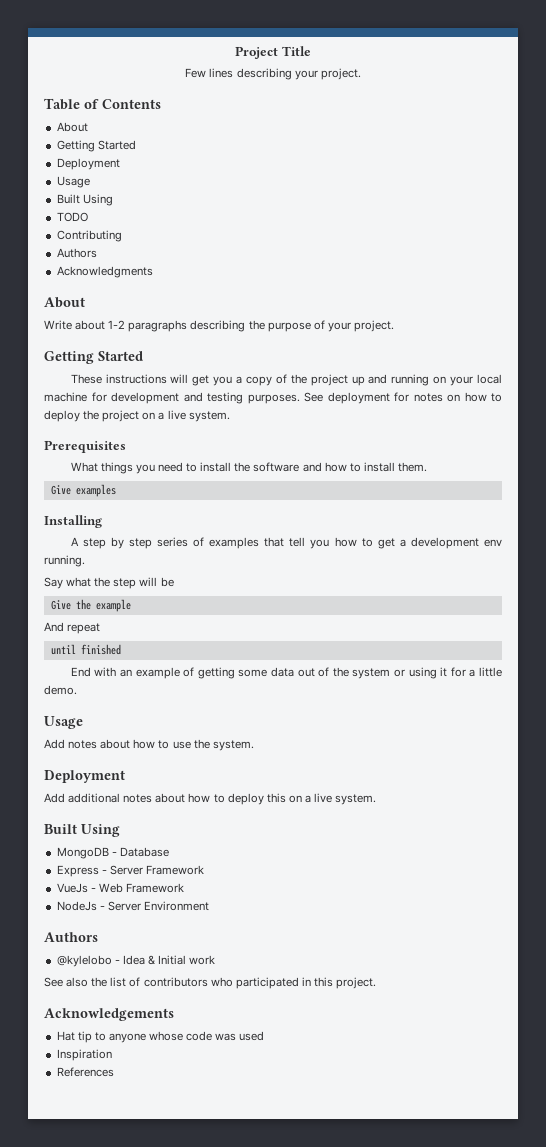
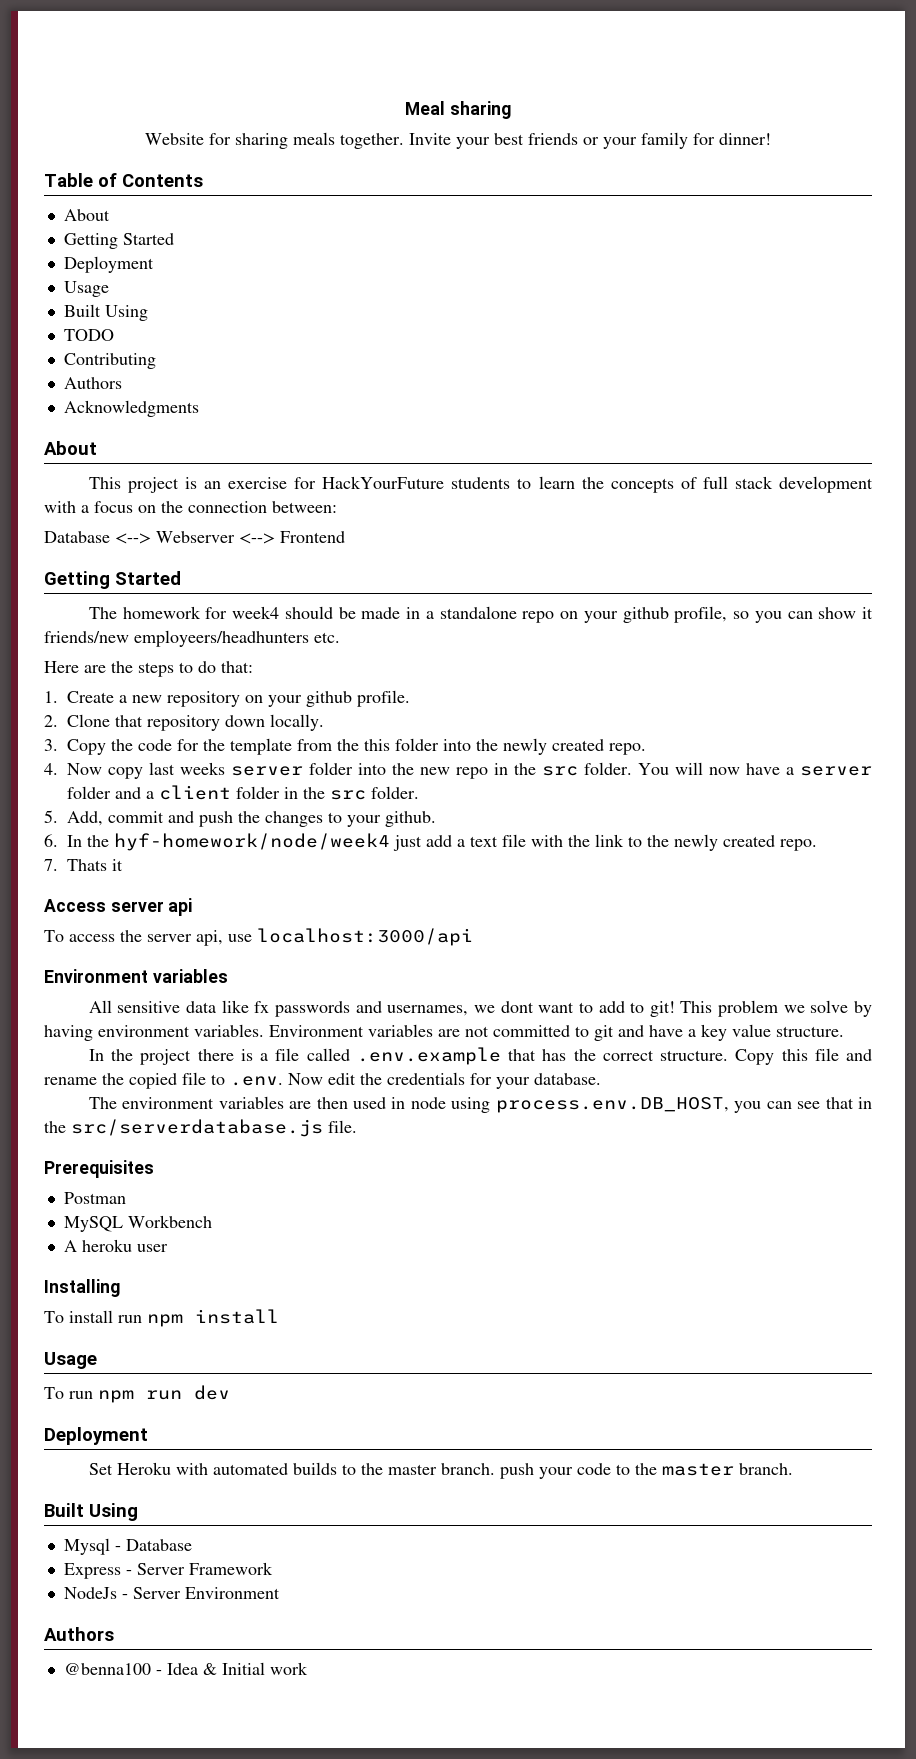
- Project Title
- Few lines describing your project.
+ Meal sharing
+ Website for sharing meals together. Invite your best friends or your family for dinner!
- Write about 1-2 paragraphs describing the purpose of your project.
+ This project is an exercise for HackYourFuture students to learn the concepts of full stack development with a focus on the connection between:
+ Database <--> Webserver <--> Frontend
  Getting Started
- These instructions will get you a copy of the project up and running on your local machine for development and testing purposes. See deployment for notes on how to deploy the project on a live system.
+ The homework for week4 should be made in a standalone repo on your github profile, so you can show it friends/new employeers/headhunters etc.
+ Here are the steps to do that:
+ 1. Create a new repository on your github profile.
+ 2. Clone that repository down locally.
+ 3. Copy the code for the template from the this folder into the newly created repo.
+ 4. Now copy last weeks server folder into the new repo in the src folder. You will now have a server folder and a client folder in the src folder.
+ 5. Add, commit and push the changes to your github.
+ 6. In the hyf-homework/node/week4 just add a text file with the link to the newly created repo.
+ 7. Thats it
+ Access server api
+ To access the server api, use localhost:3000/api
+ Environment variables
+ All sensitive data like fx passwords and usernames, we dont want to add to git! This problem we solve by having environment variables. Environment variables are not committed to git and have a key value structure.
+ In the project there is a file called .env.example that has the correct structure. Copy this file and rename the copied file to .env. Now edit the credentials for your database.
+ The environment variables are then used in node using process.env.DB_HOST, you can see that in the src/serverdatabase.js file.
  Prerequisites
- What things you need to install the software and how to install them.
- Give examples
+ Postman
+ MySQL Workbench
+ A heroku user
  Installing
- A step by step series of examples that tell you how to get a development env running.
- Say what the step will be
- Give the example
- And repeat
- until finished
- End with an example of getting some data out of the system or using it for a little demo.
+ To install run npm install
  Usage
- Add notes about how to use the system.
+ To run npm run dev
  Deployment
- Add additional notes about how to deploy this on a live system.
+ Set Heroku with automated builds to the master branch. push your code to the master branch.
  Built Using
- MongoDB - Database
+ Mysql - Database
- VueJs - Web Framework
- @kylelobo - Idea & Initial work
+ @benna100 - Idea & Initial work
- See also the list of contributors who participated in this project.
- Acknowledgements
- Hat tip to anyone whose code was used
- Inspiration
- References

